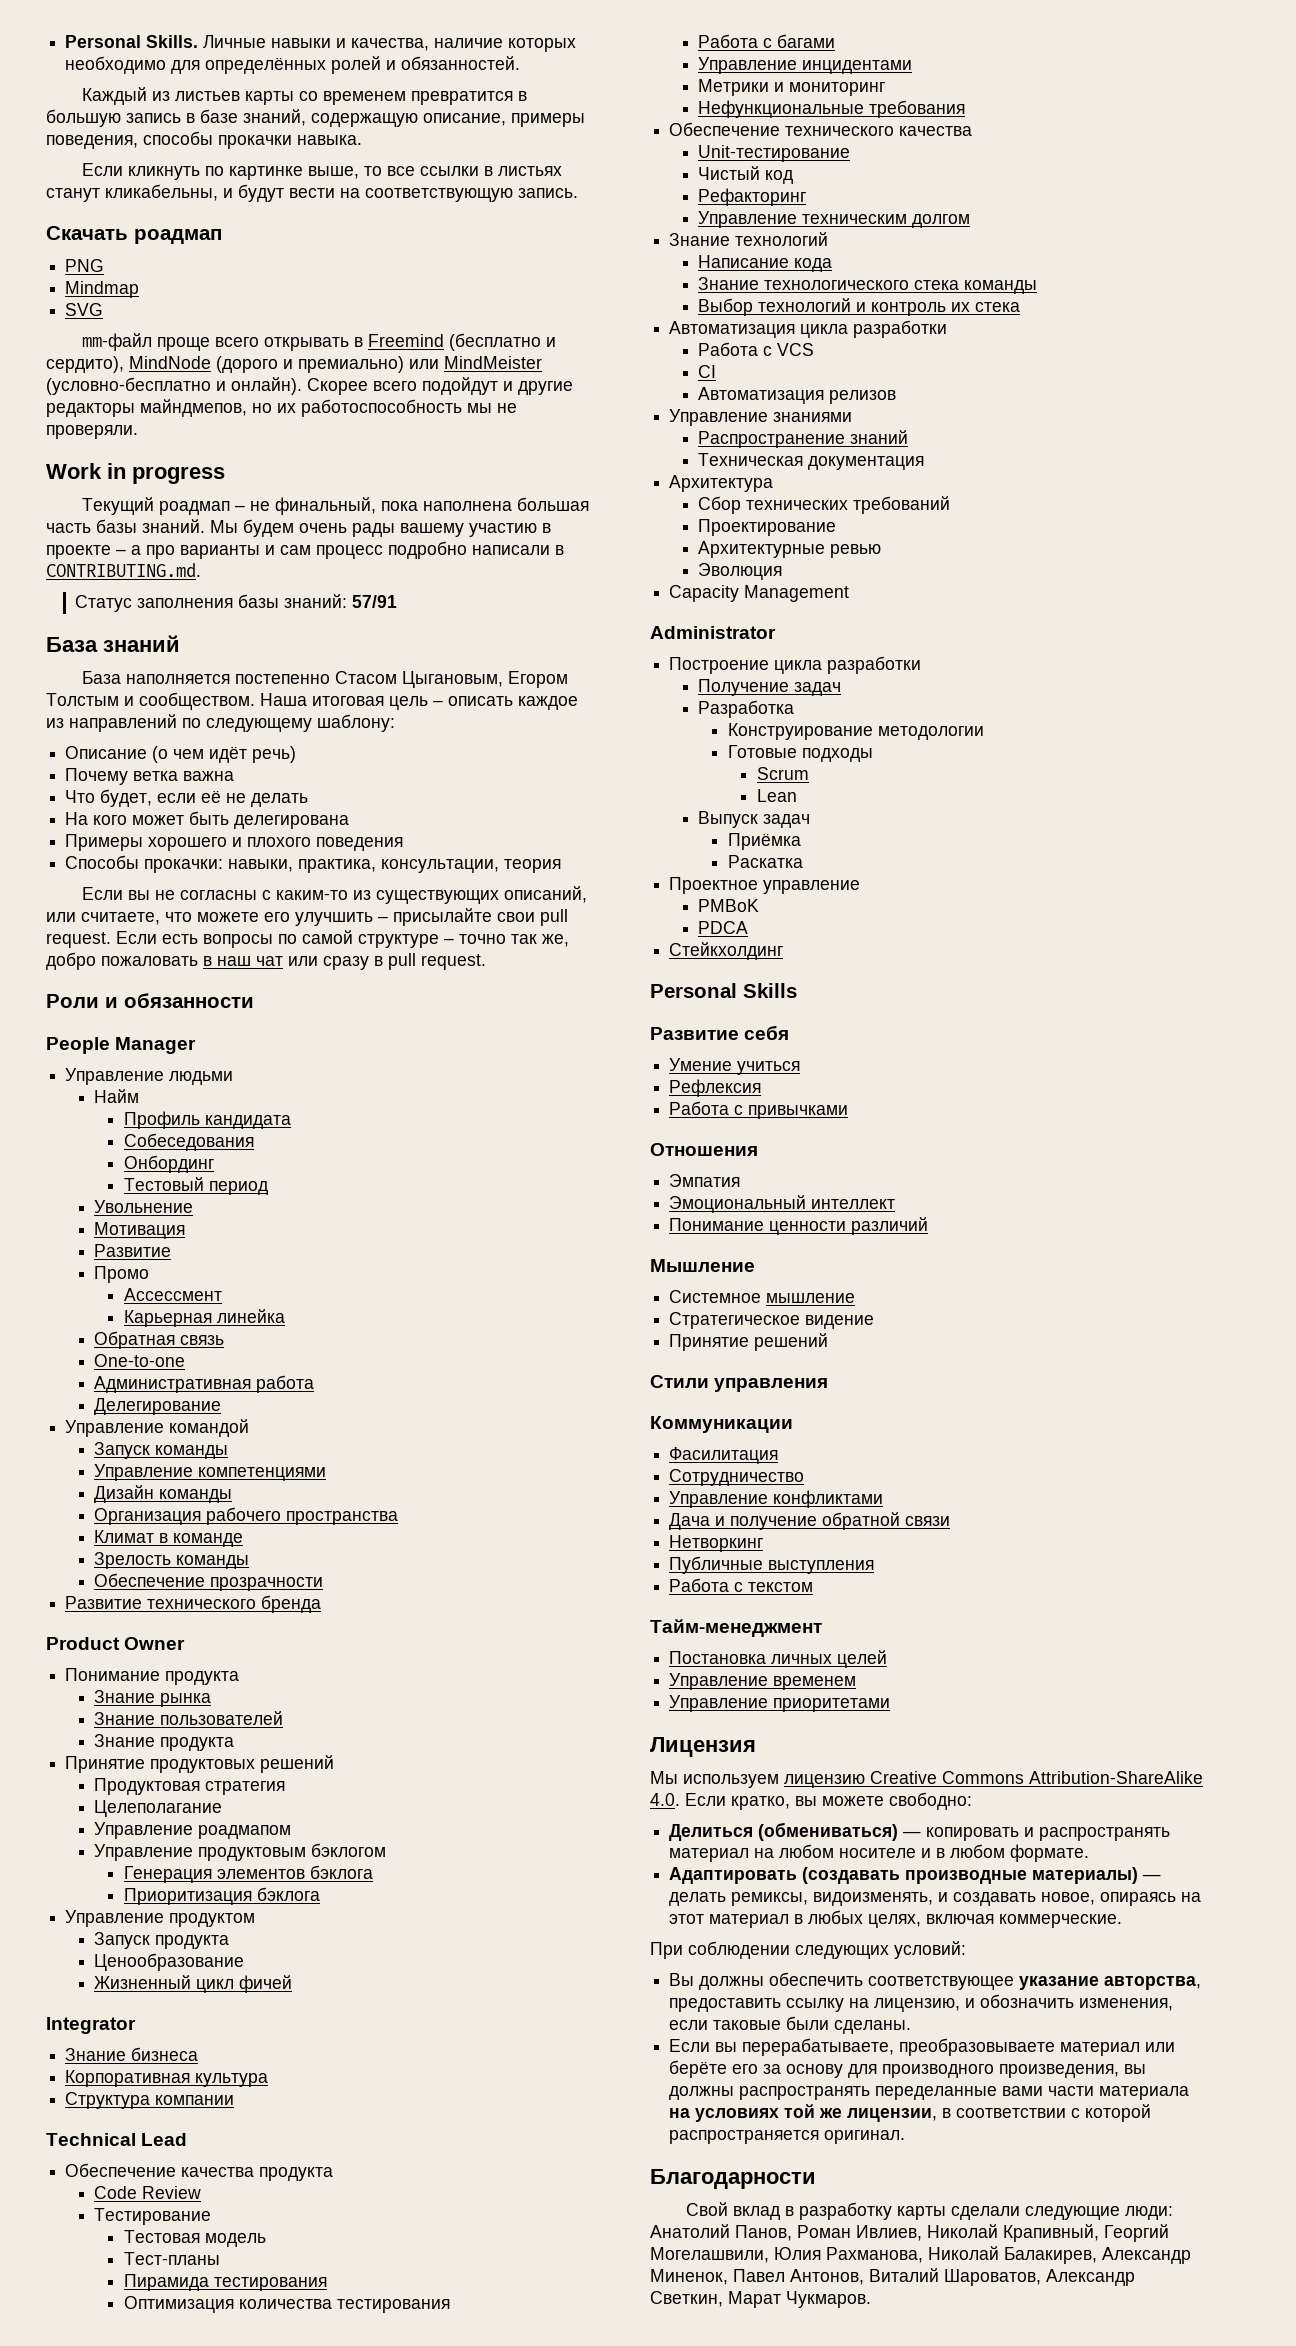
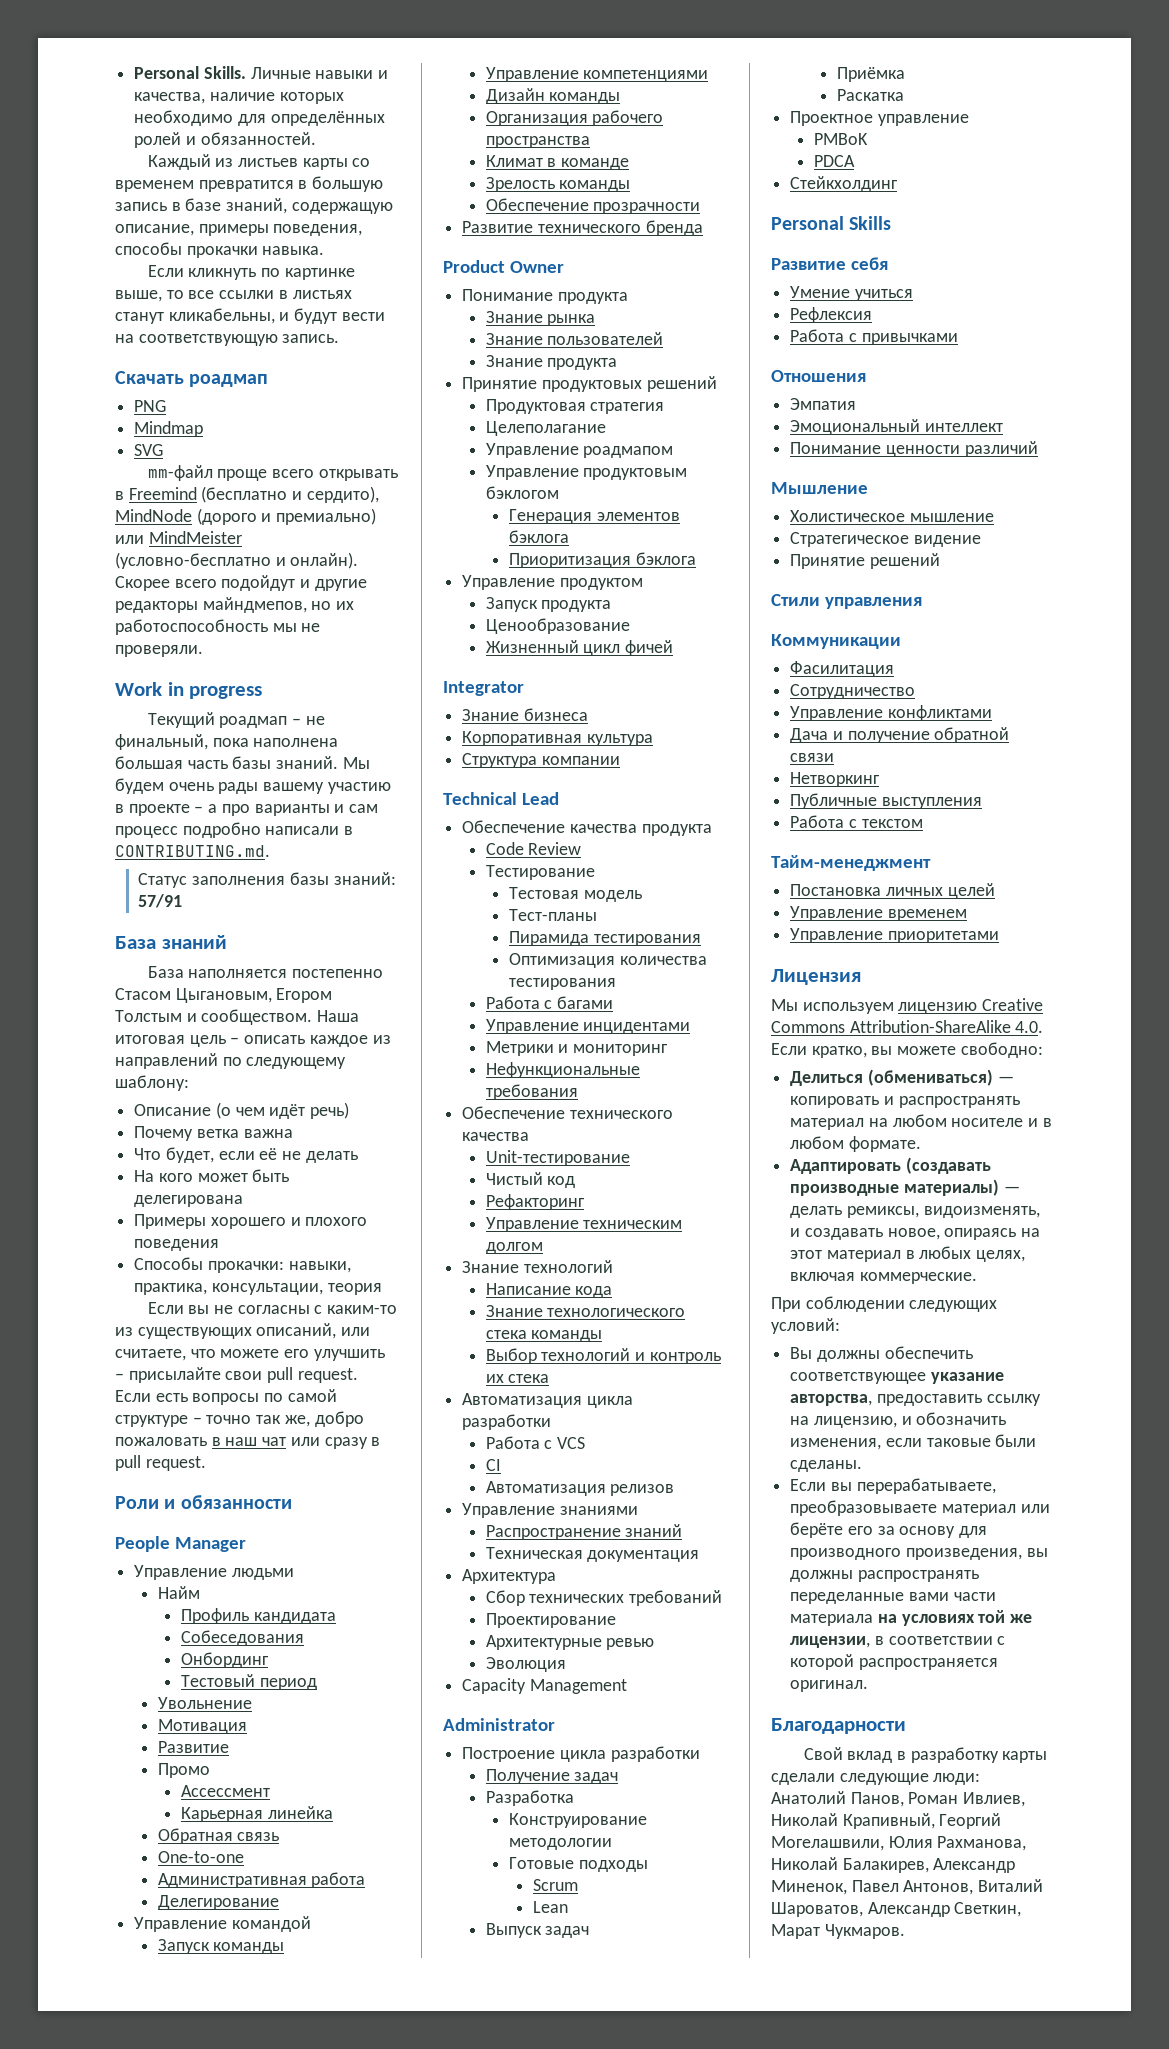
- Системное мышление
+ Холистическое мышление

